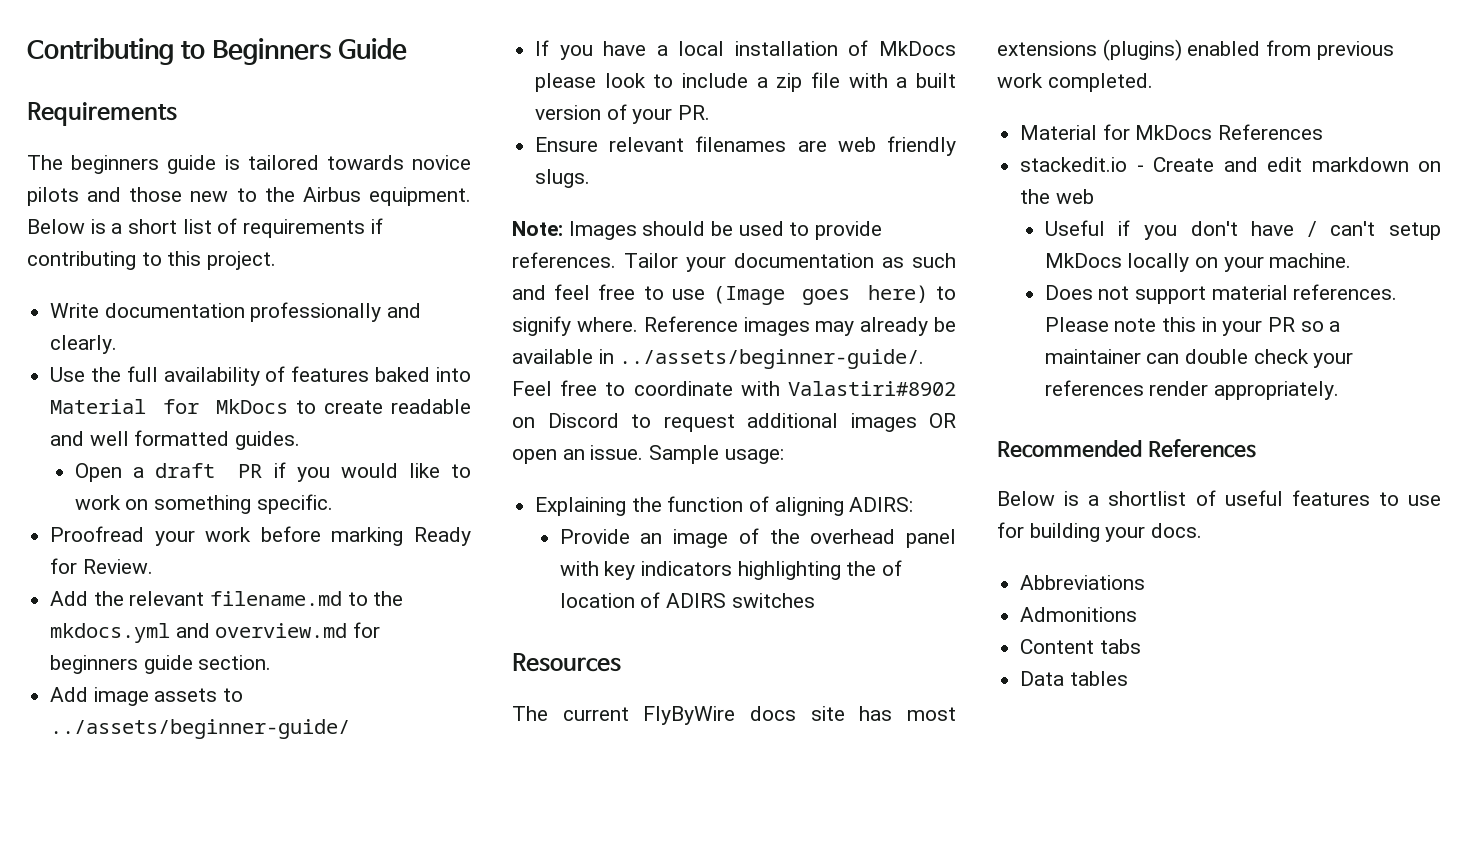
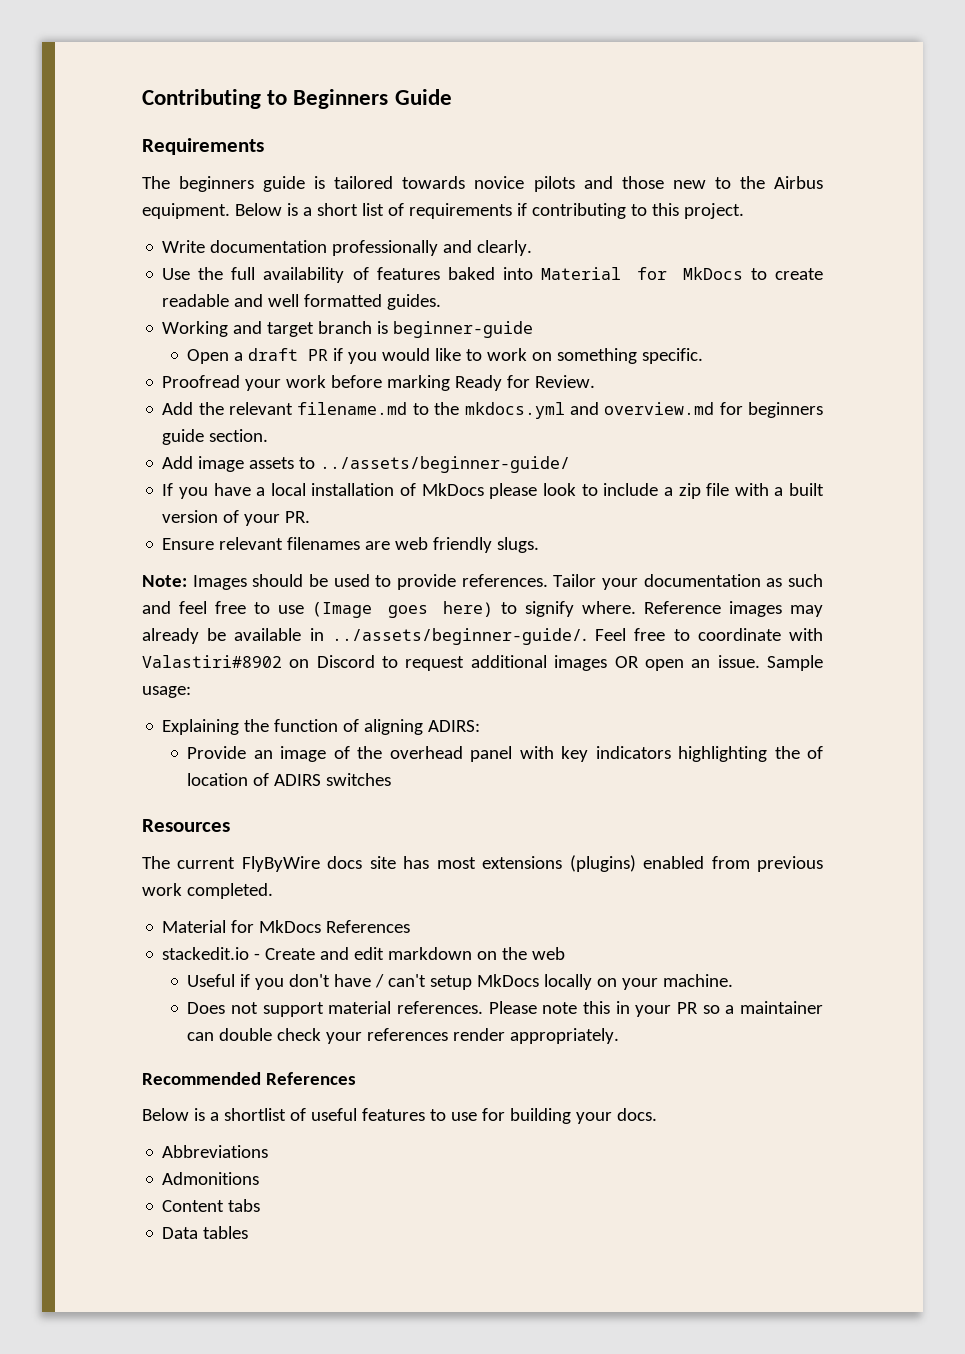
+ Working and target branch is beginner-guide

